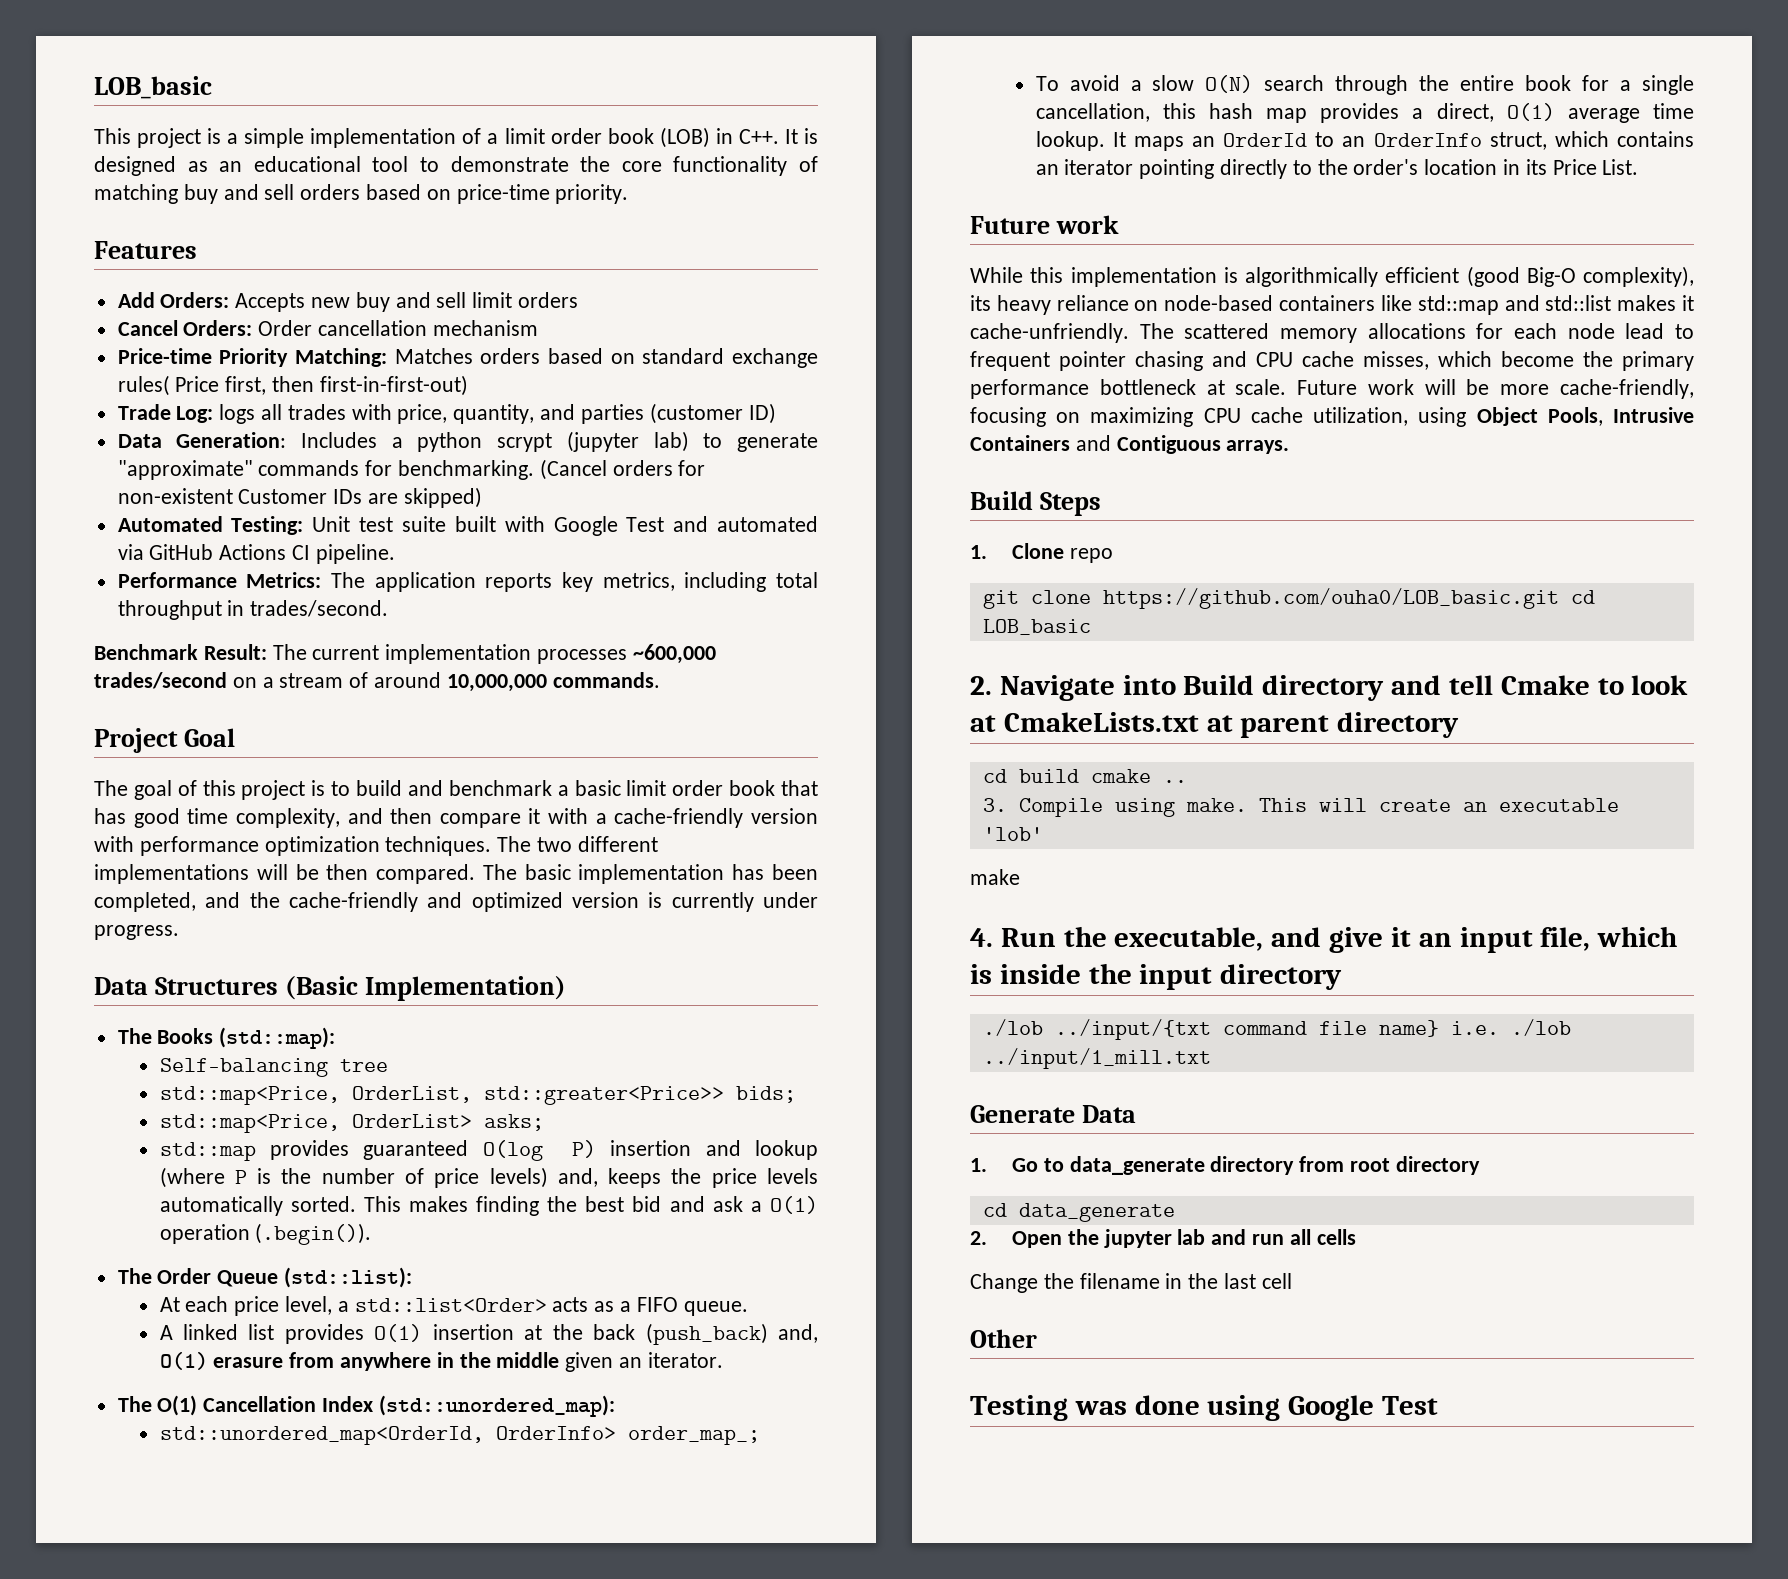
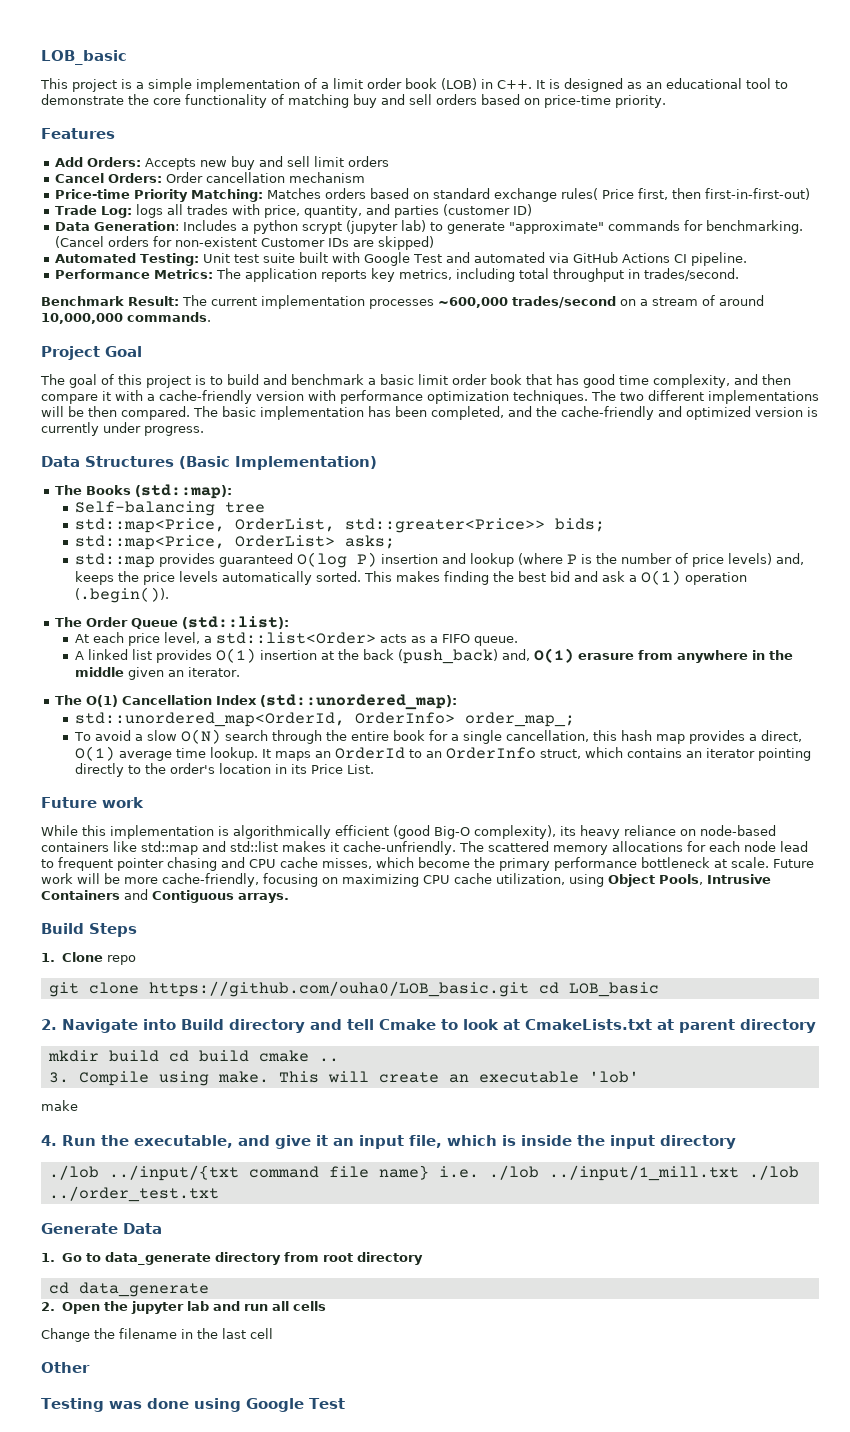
- cd build cmake ..
+ mkdir build cd build cmake ..
- ./lob ../input/{txt command file name} i.e. ./lob ../input/1_mill.txt
+ ./lob ../input/{txt command file name} i.e. ./lob ../input/1_mill.txt ./lob ../order_test.txt

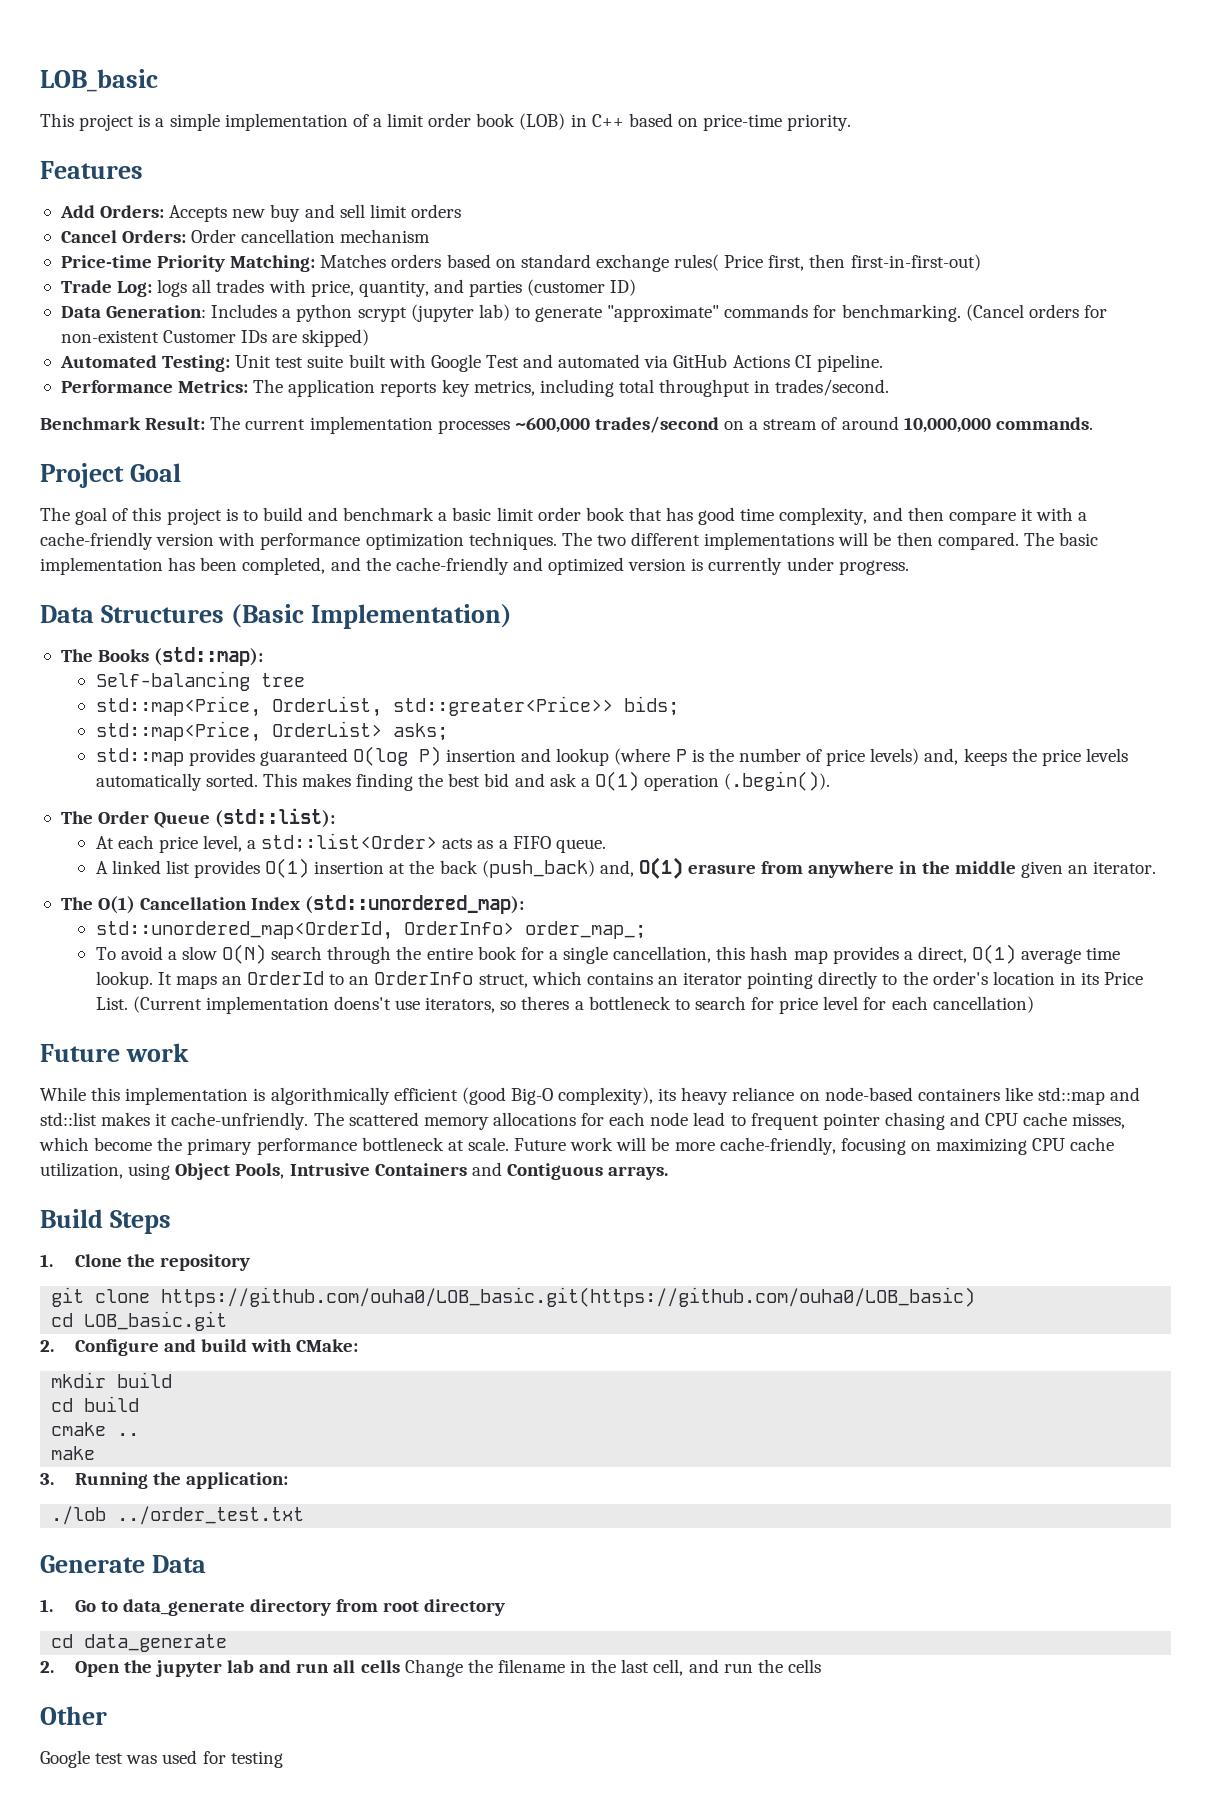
- This project is a simple implementation of a limit order book (LOB) in C++. It is designed as an educational tool to demonstrate the core functionality of matching buy and sell orders based on price-time priority.
+ This project is a simple implementation of a limit order book (LOB) in C++ based on price-time priority.
+ (Current implementation doens't use iterators, so theres a bottleneck to search for price level for each cancellation)
- 1. Clone repo
+ 1. Clone the repository
- git clone https://github.com/ouha0/LOB_basic.git cd LOB_basic
- 2. Navigate into Build directory and tell Cmake to look at CmakeLists.txt at parent directory
+ git clone https://github.com/ouha0/LOB_basic.git(https://github.com/ouha0/LOB_basic)
+ cd LOB_basic.git
+ 2. Configure and build with CMake:
- mkdir build cd build cmake ..
+ mkdir build
+ cd build
+ cmake ..
- 3. Compile using make. This will create an executable 'lob'
  make
- 4. Run the executable, and give it an input file, which is inside the input directory
- ./lob ../input/{txt command file name} i.e. ./lob ../input/1_mill.txt ./lob ../order_test.txt
+ 3. Running the application:
+ ./lob ../order_test.txt
- 2. Open the jupyter lab and run all cells
- Change the filename in the last cell
+ 2. Open the jupyter lab and run all cells Change the filename in the last cell, and run the cells
  Other
- Testing was done using Google Test
+ Google test was used for testing

